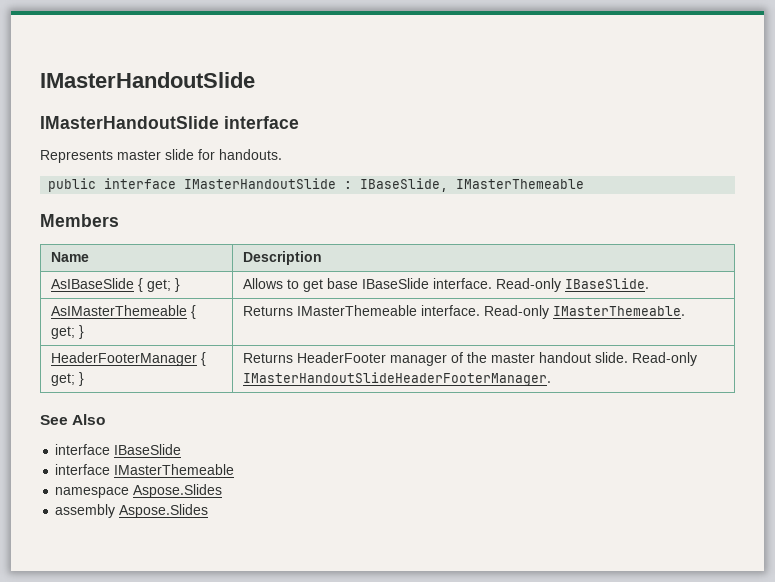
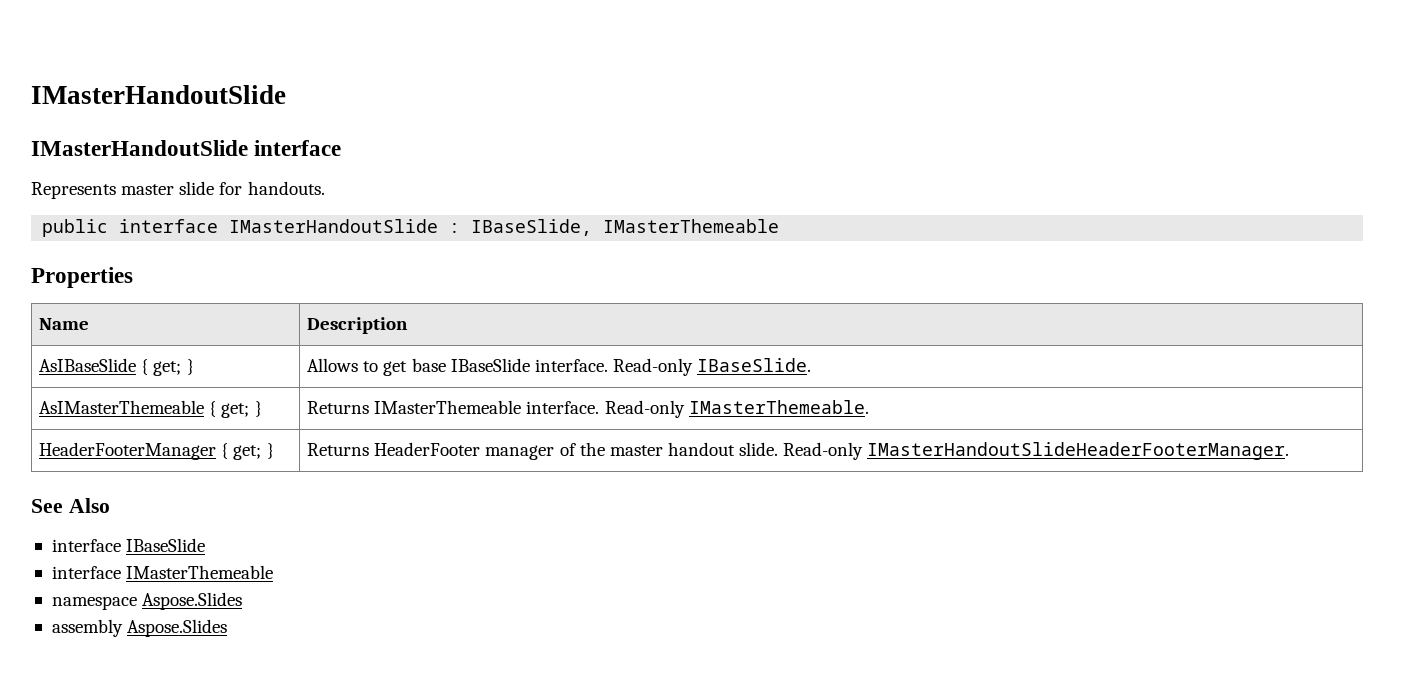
- Members
+ Properties

